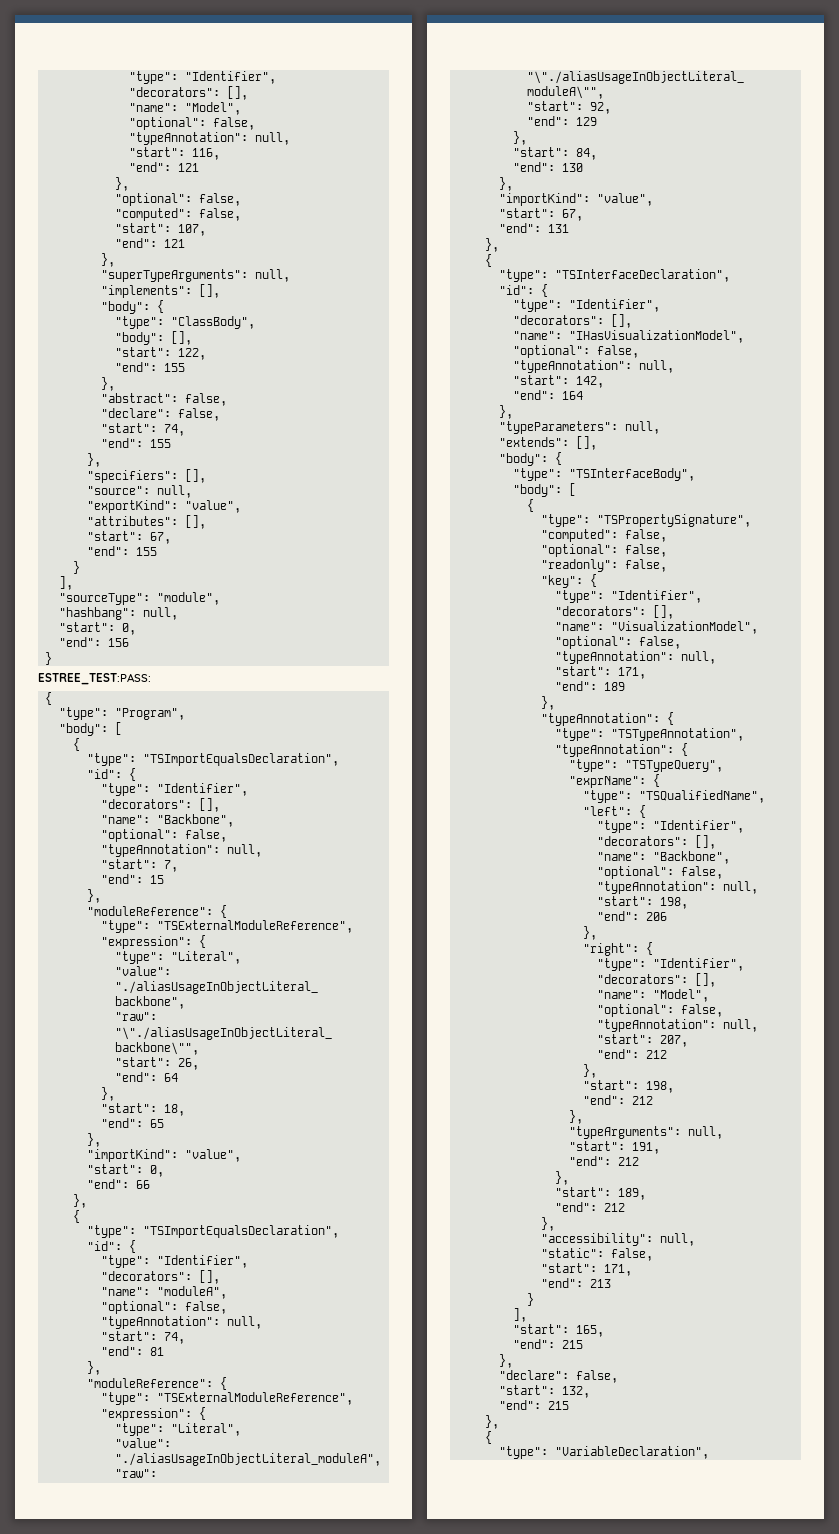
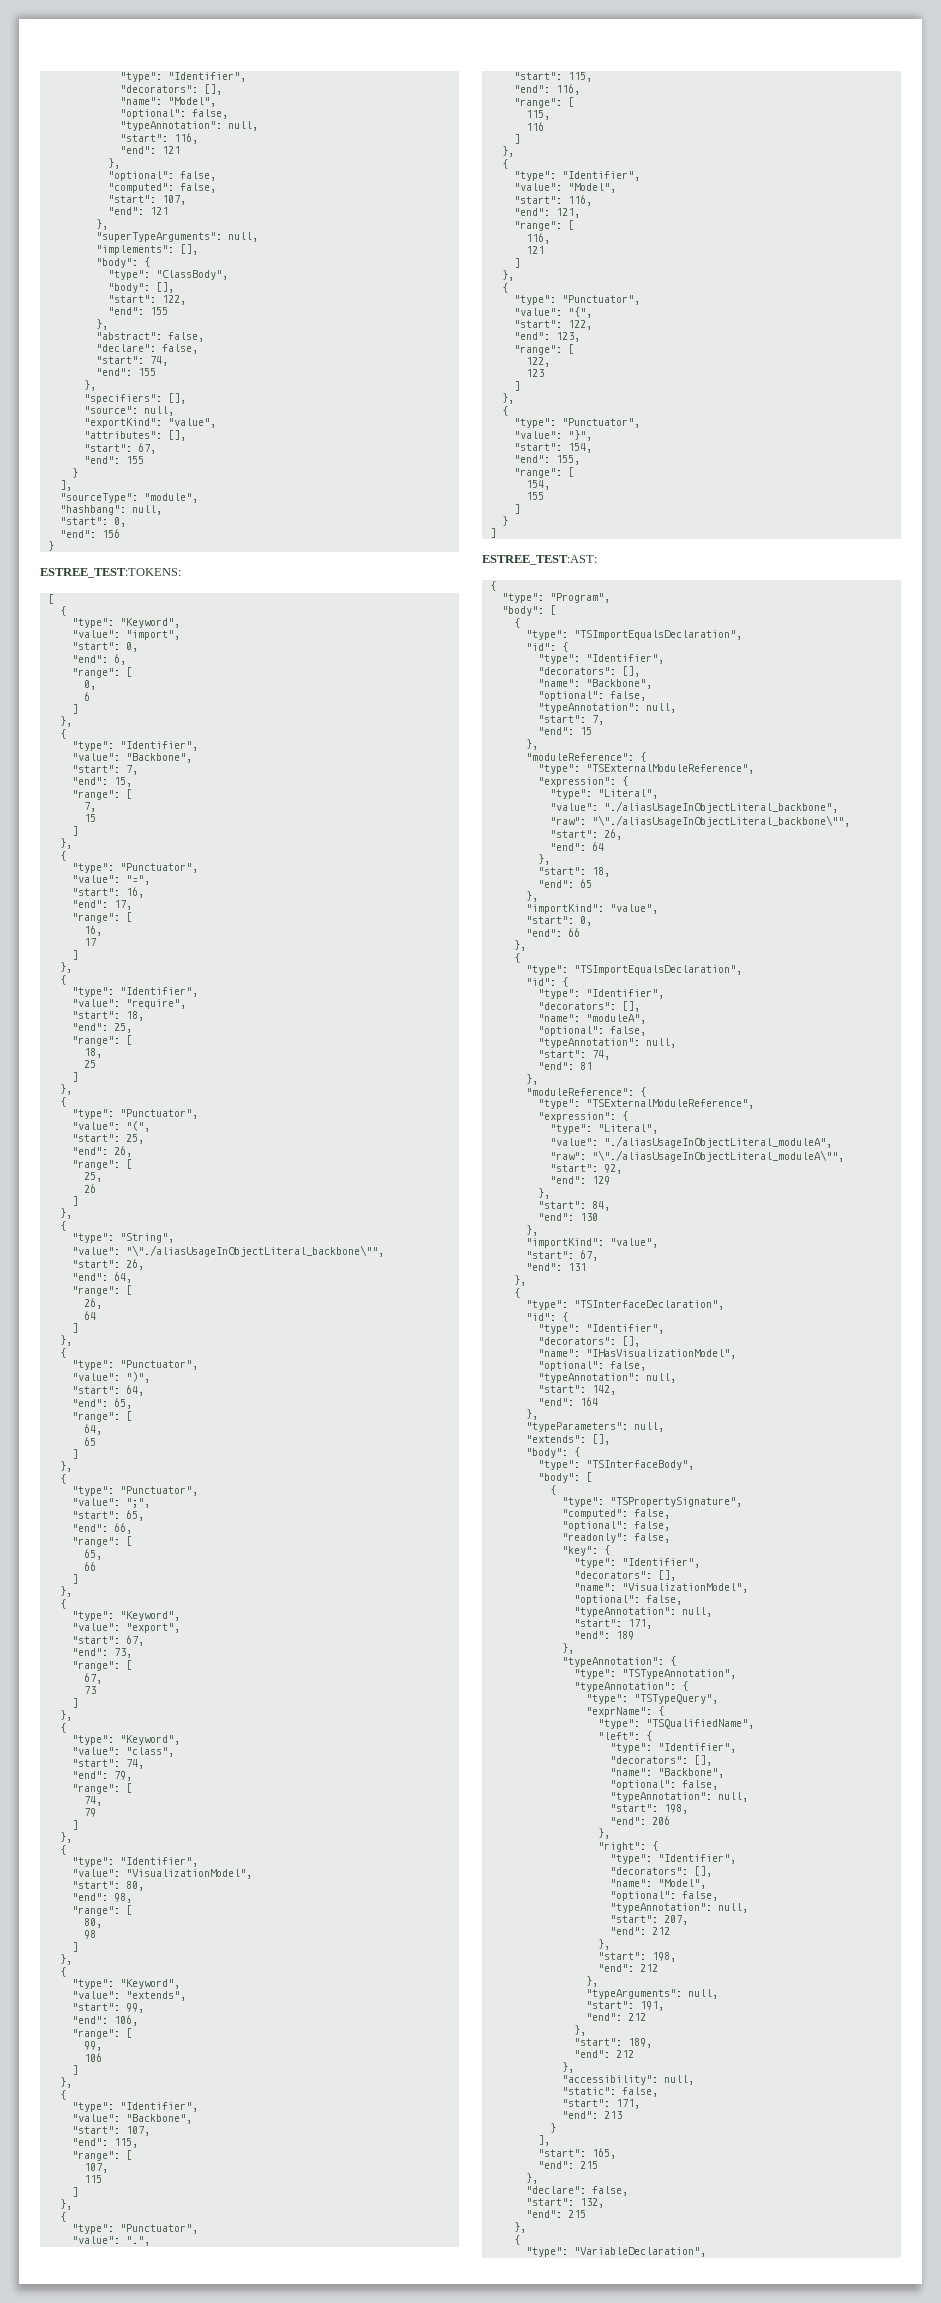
- ESTREE_TEST:PASS:
+ ESTREE_TEST:TOKENS:
+ [
+ {
+ "type": "Keyword",
+ "value": "import",
+ "start": 0,
+ "end": 6,
+ "range": [
+ 0,
+ 6
+ ]
+ },
+ {
+ "type": "Identifier",
+ "value": "Backbone",
+ "start": 7,
+ "end": 15,
+ "range": [
+ 7,
+ 15
+ ]
+ },
+ {
+ "type": "Punctuator",
+ "value": "=",
+ "start": 16,
+ "end": 17,
+ "range": [
+ 16,
+ 17
+ ]
+ },
+ {
+ "type": "Identifier",
+ "value": "require",
+ "start": 18,
+ "end": 25,
+ "range": [
+ 18,
+ 25
+ ]
+ },
+ {
+ "type": "Punctuator",
+ "value": "(",
+ "start": 25,
+ "end": 26,
+ "range": [
+ 25,
+ 26
+ ]
+ },
+ {
+ "type": "String",
+ "value": "\"./aliasUsageInObjectLiteral_backbone\"",
+ "start": 26,
+ "end": 64,
+ "range": [
+ 26,
+ 64
+ ]
+ },
+ {
+ "type": "Punctuator",
+ "value": ")",
+ "start": 64,
+ "end": 65,
+ "range": [
+ 64,
+ 65
+ ]
+ },
+ {
+ "type": "Punctuator",
+ "value": ";",
+ "start": 65,
+ "end": 66,
+ "range": [
+ 65,
+ 66
+ ]
+ },
+ {
+ "type": "Keyword",
+ "value": "export",
+ "start": 67,
+ "end": 73,
+ "range": [
+ 67,
+ 73
+ ]
+ },
+ {
+ "type": "Keyword",
+ "value": "class",
+ "start": 74,
+ "end": 79,
+ "range": [
+ 74,
+ 79
+ ]
+ },
+ {
+ "type": "Identifier",
+ "value": "VisualizationModel",
+ "start": 80,
+ "end": 98,
+ "range": [
+ 80,
+ 98
+ ]
+ },
+ {
+ "type": "Keyword",
+ "value": "extends",
+ "start": 99,
+ "end": 106,
+ "range": [
+ 99,
+ 106
+ ]
+ },
+ {
+ "type": "Identifier",
+ "value": "Backbone",
+ "start": 107,
+ "end": 115,
+ "range": [
+ 107,
+ 115
+ ]
+ },
+ {
+ "type": "Punctuator",
+ "value": ".",
+ "start": 115,
+ "end": 116,
+ "range": [
+ 115,
+ 116
+ ]
+ },
+ {
+ "type": "Identifier",
+ "value": "Model",
+ "start": 116,
+ "end": 121,
+ "range": [
+ 116,
+ 121
+ ]
+ },
+ {
+ "type": "Punctuator",
+ "value": "{",
+ "start": 122,
+ "end": 123,
+ "range": [
+ 122,
+ 123
+ ]
+ },
+ {
+ "type": "Punctuator",
+ "value": "}",
+ "start": 154,
+ "end": 155,
+ "range": [
+ 154,
+ 155
+ ]
+ }
+ ]
+ ESTREE_TEST:AST:

